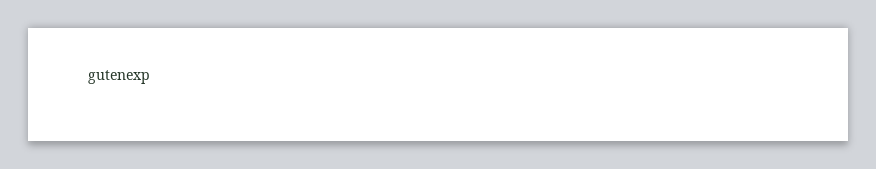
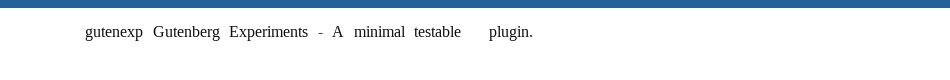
- gutenexp
+ gutenexp Gutenberg Experiments - A minimal testable plugin.

